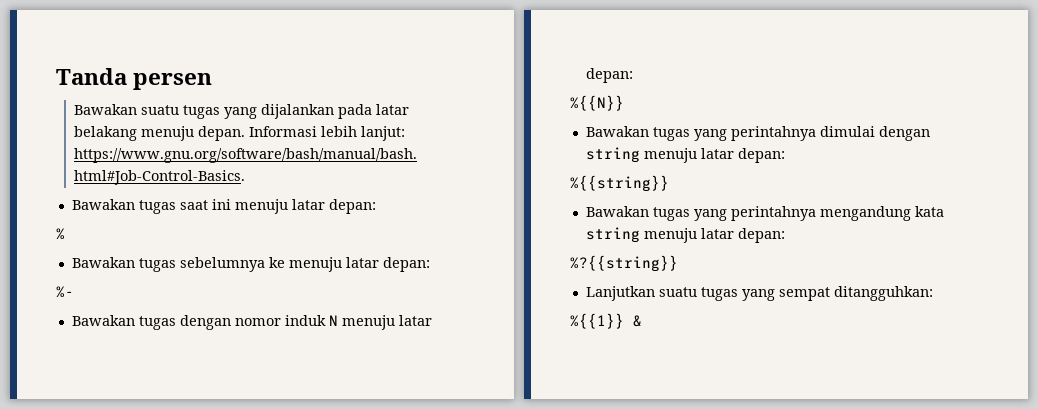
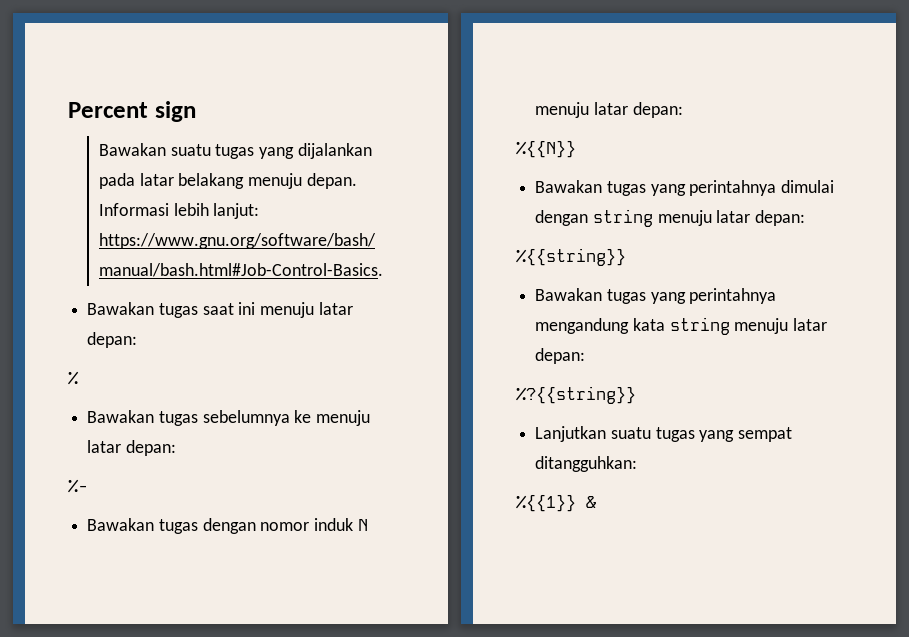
- Tanda persen
+ Percent sign

